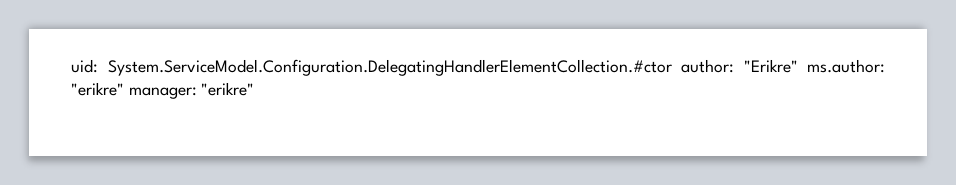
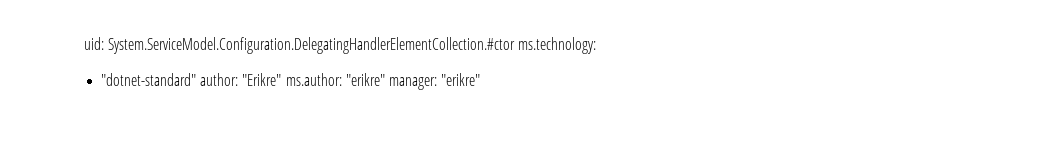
- uid: System.ServiceModel.Configuration.DelegatingHandlerElementCollection.#ctor author: "Erikre" ms.author: "erikre" manager: "erikre"
+ uid: System.ServiceModel.Configuration.DelegatingHandlerElementCollection.#ctor ms.technology:
+ "dotnet-standard" author: "Erikre" ms.author: "erikre" manager: "erikre"

